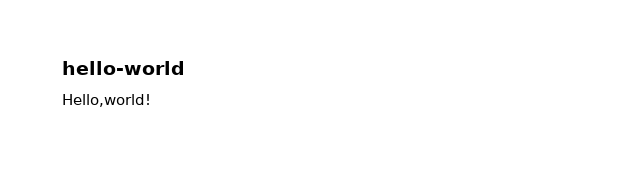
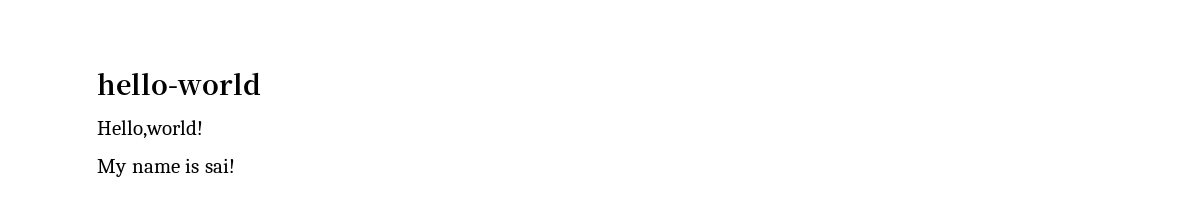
+ My name is sai!

